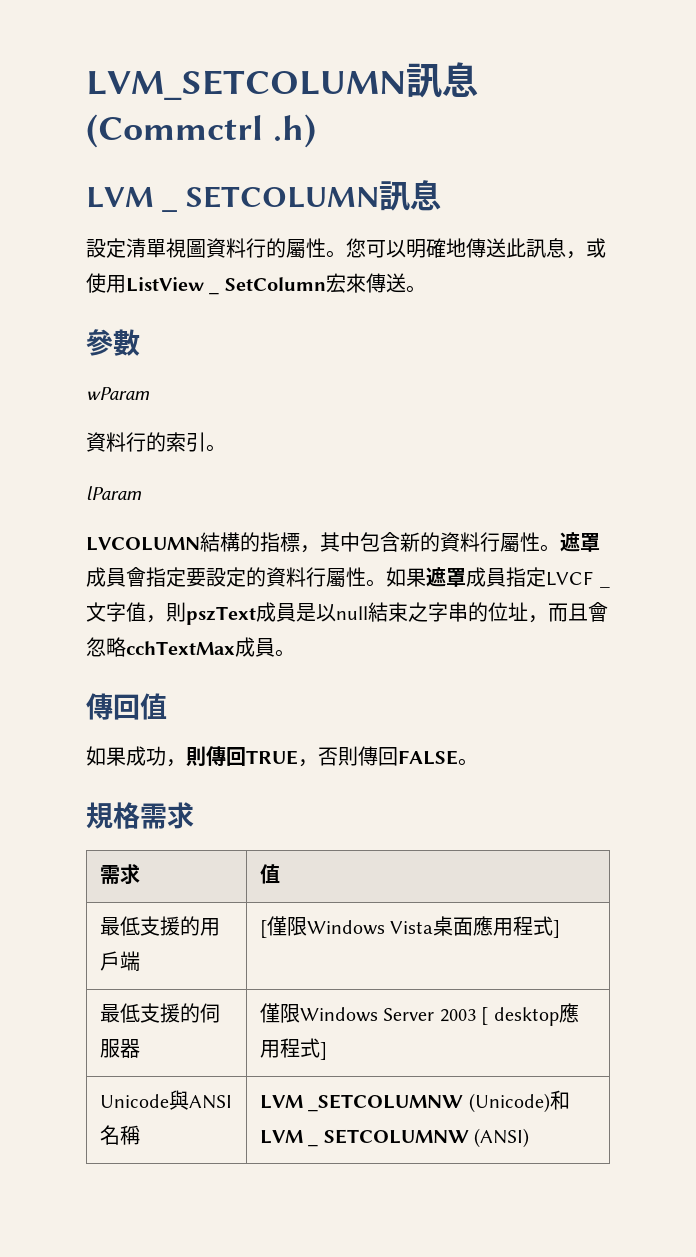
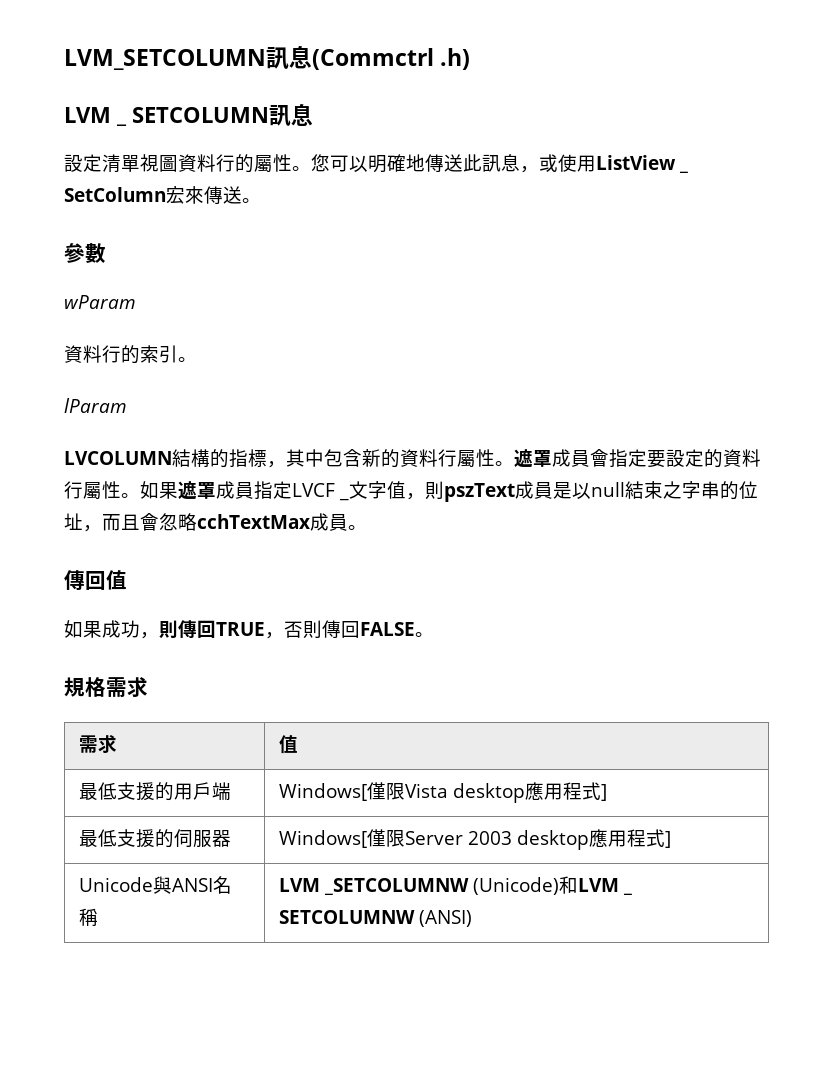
- 最低支援的用戶端 | [僅限Windows Vista桌面應用程式]
+ 最低支援的用戶端 | Windows[僅限Vista desktop應用程式]
- 最低支援的伺服器 | 僅限Windows Server 2003 [ desktop應用程式]
+ 最低支援的伺服器 | Windows[僅限Server 2003 desktop應用程式]

